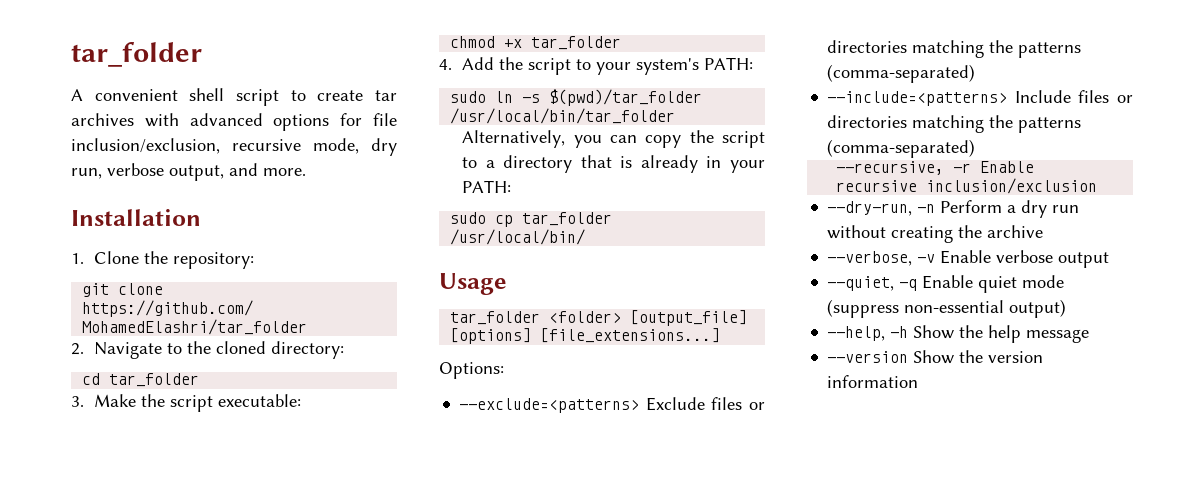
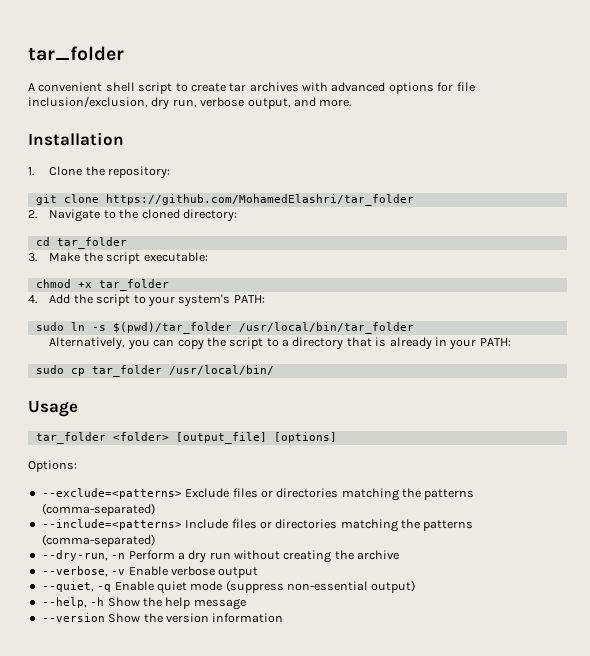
- A convenient shell script to create tar archives with advanced options for file inclusion/exclusion, recursive mode, dry run, verbose output, and more.
+ A convenient shell script to create tar archives with advanced options for file inclusion/exclusion, dry run, verbose output, and more.
- tar_folder <folder> [output_file] [options] [file_extensions...]
+ tar_folder <folder> [output_file] [options]
- --recursive, -r Enable recursive inclusion/exclusion

